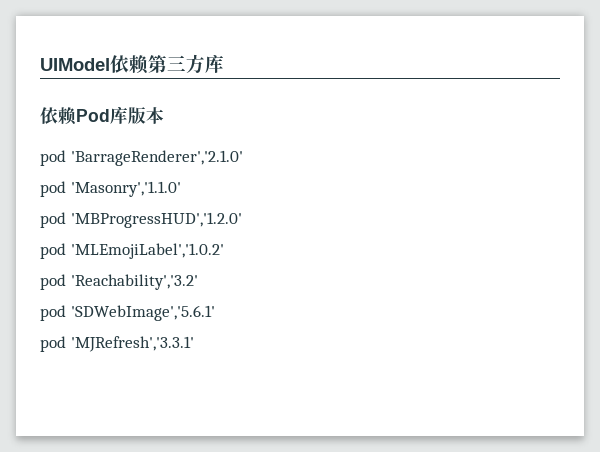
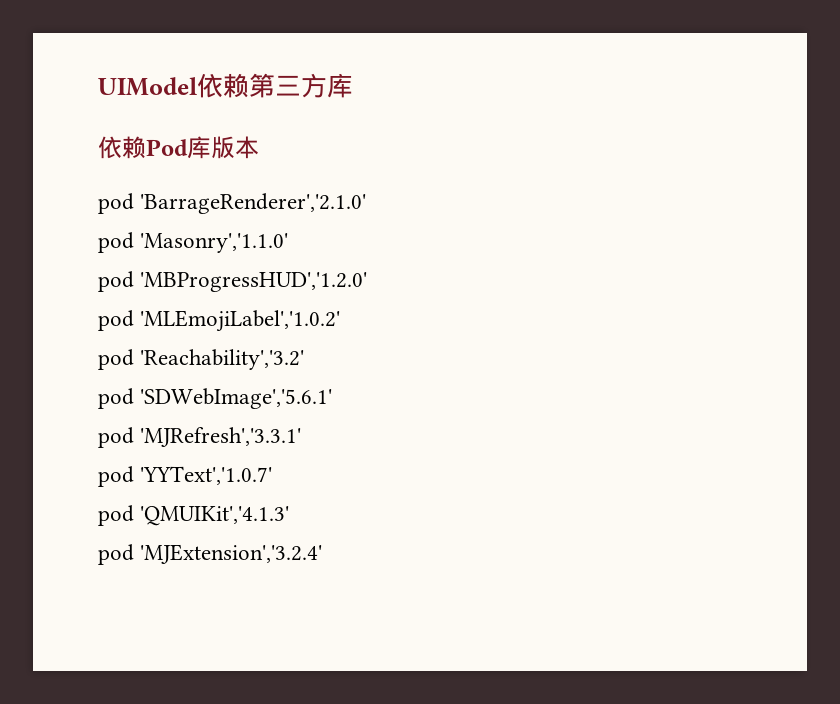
+ pod 'YYText','1.0.7'
+ pod 'QMUIKit','4.1.3'
+ pod 'MJExtension','3.2.4'

